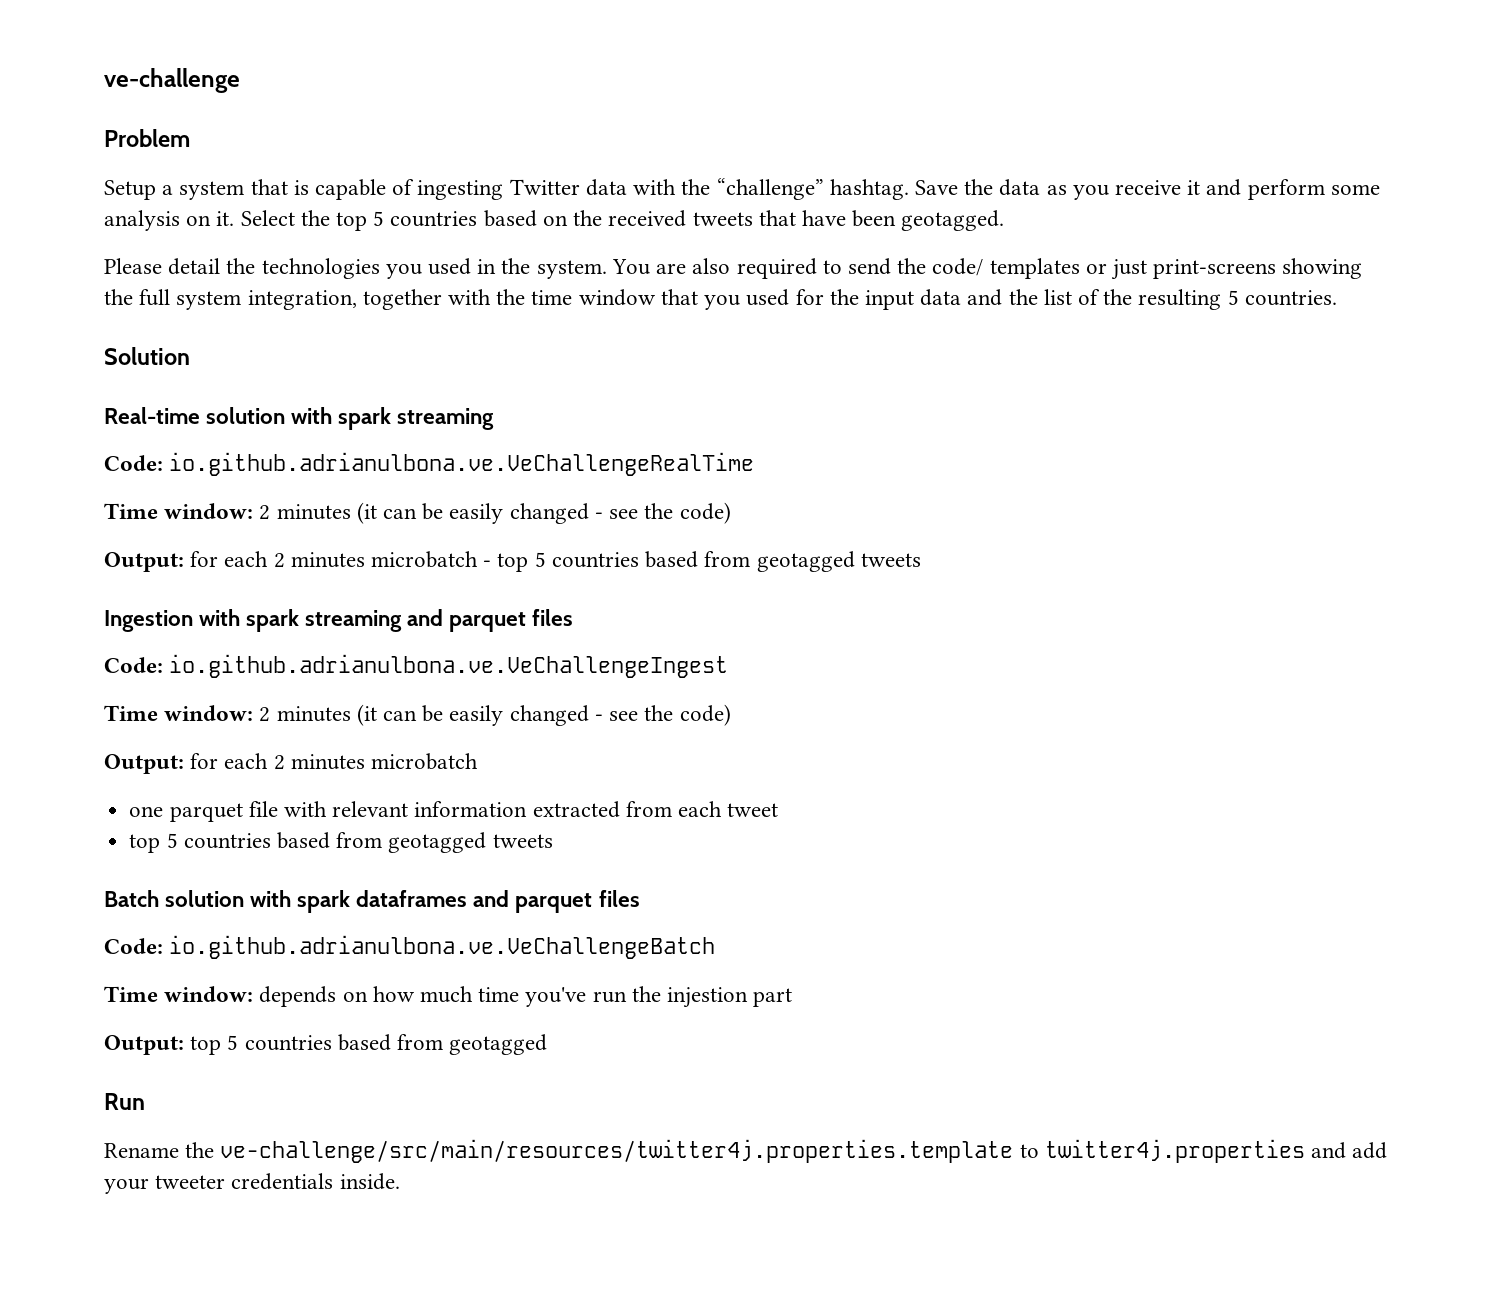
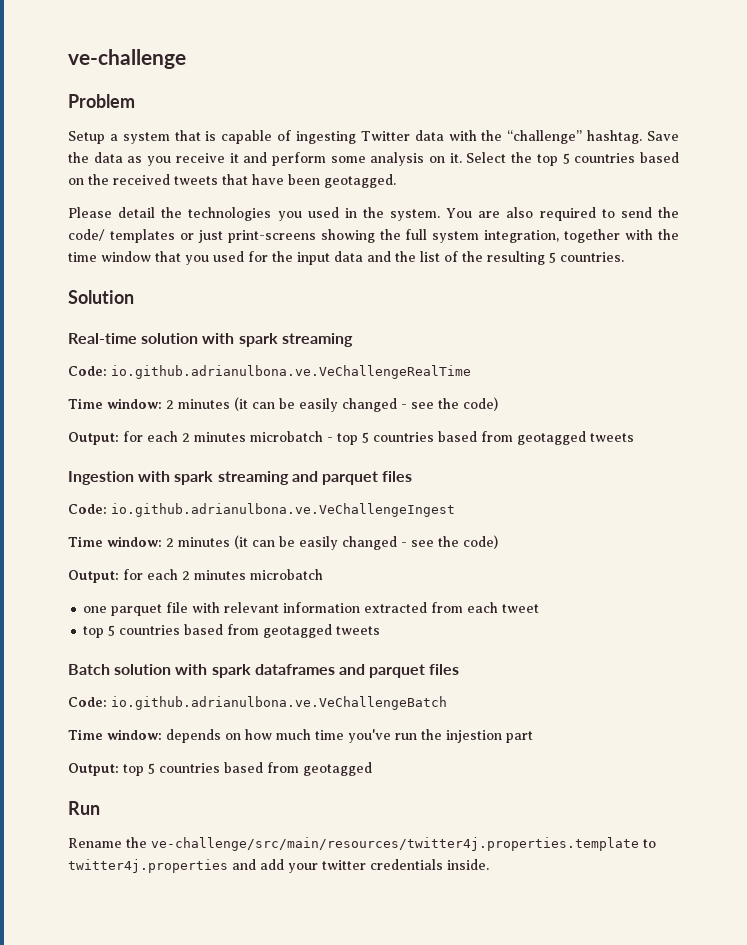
- Rename the ve-challenge/src/main/resources/twitter4j.properties.template to twitter4j.properties and add your tweeter credentials inside.
+ Rename the ve-challenge/src/main/resources/twitter4j.properties.template to twitter4j.properties and add your twitter credentials inside.

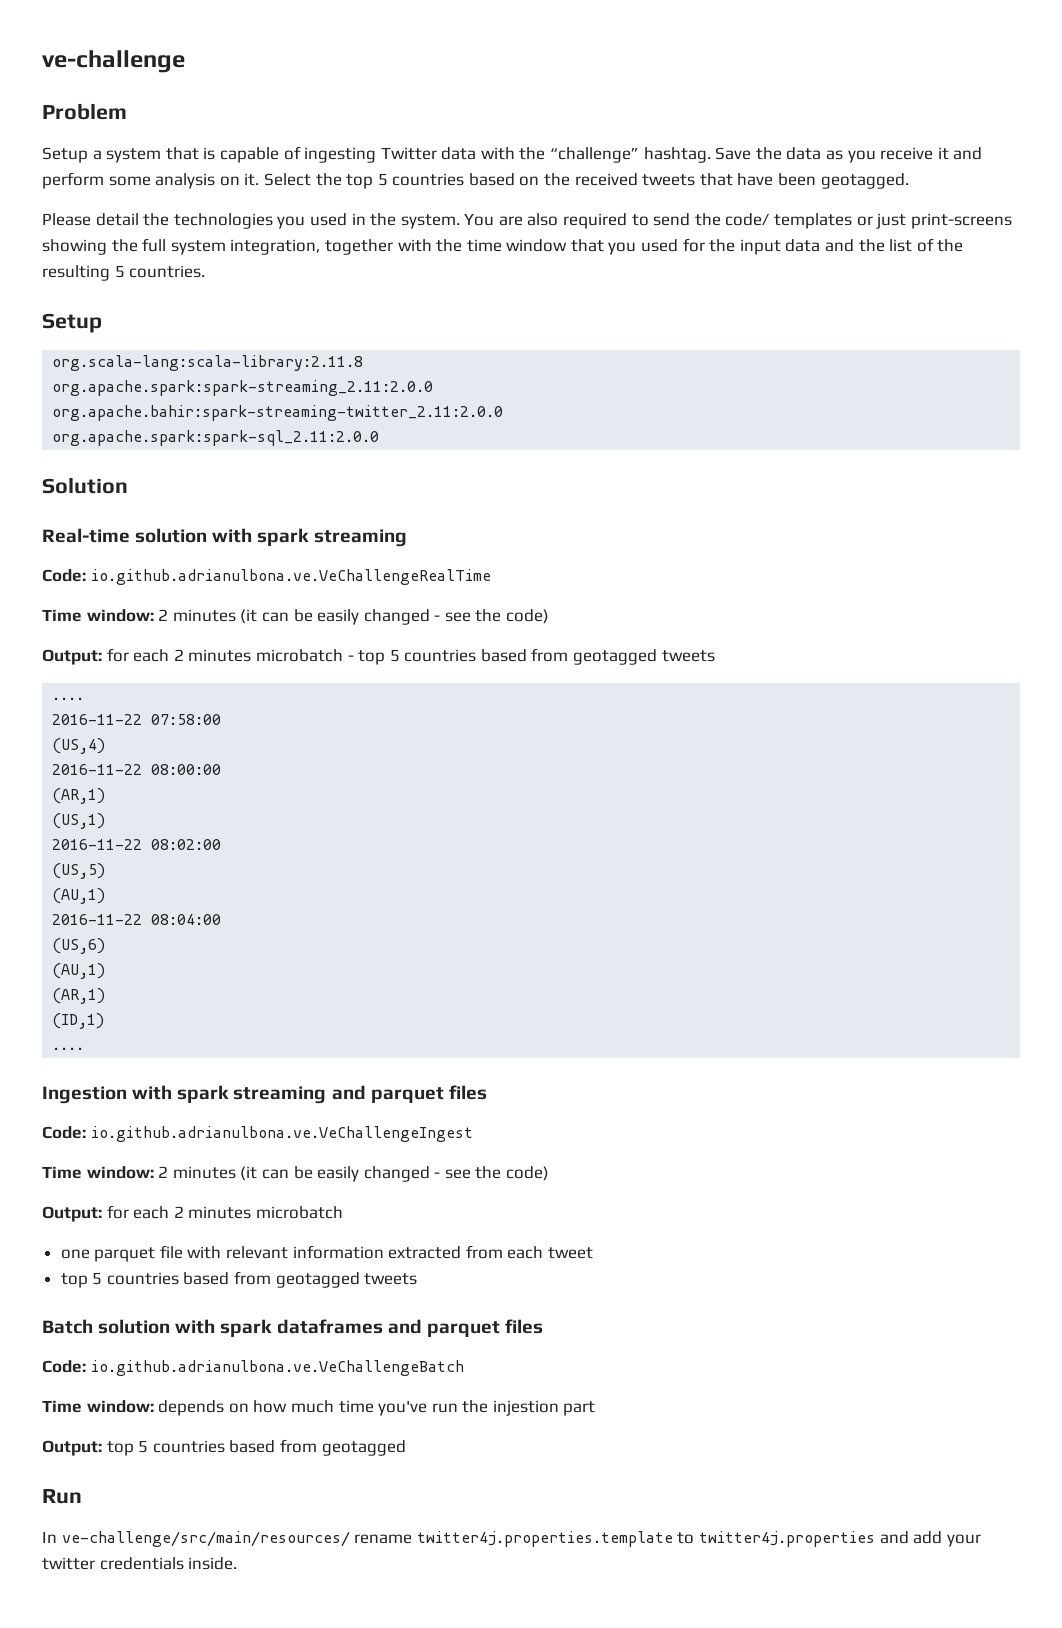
  You are also required to send the code/ templates or just print-screens showing the full system integration, together with the time window that you used for the input data and the list of the resulting 5 countries.
+ Setup
+ org.scala-lang:scala-library:2.11.8
+ org.apache.spark:spark-streaming_2.11:2.0.0
+ org.apache.bahir:spark-streaming-twitter_2.11:2.0.0
+ org.apache.spark:spark-sql_2.11:2.0.0
  Output: for each 2 minutes microbatch - top 5 countries based from geotagged tweets
+ ....
+ 2016-11-22 07:58:00
+ (US,4)
+ 2016-11-22 08:00:00
+ (AR,1)
+ (US,1)
+ 2016-11-22 08:02:00
+ (US,5)
+ (AU,1)
+ 2016-11-22 08:04:00
+ (US,6)
+ (AU,1)
+ (AR,1)
+ (ID,1)
+ ....
- Rename the ve-challenge/src/main/resources/twitter4j.properties.template to twitter4j.properties and add your twitter credentials inside.
+ In ve-challenge/src/main/resources/ rename twitter4j.properties.template to twitter4j.properties and add your twitter credentials inside.

